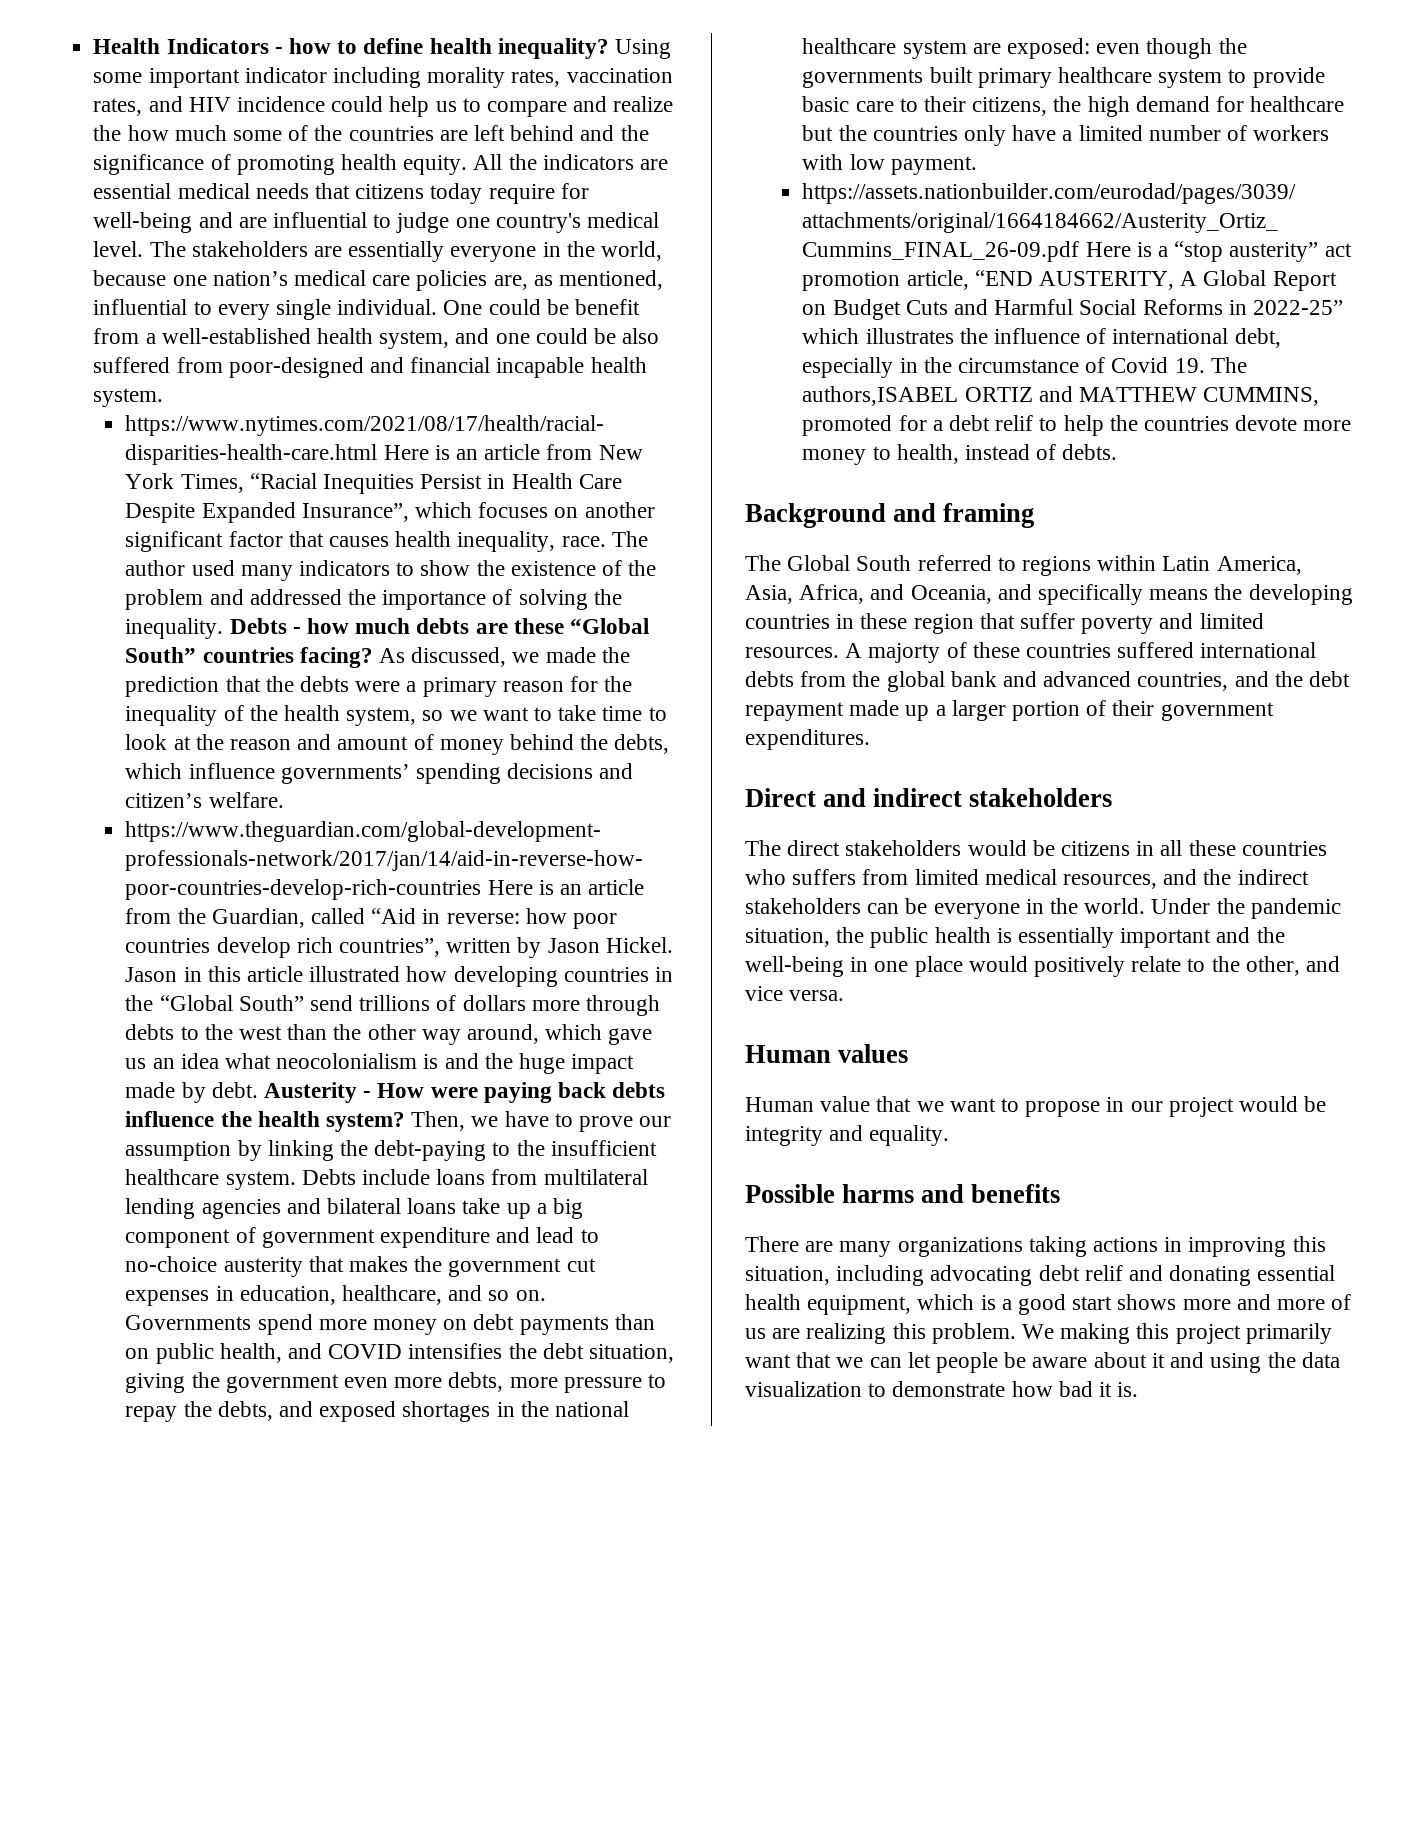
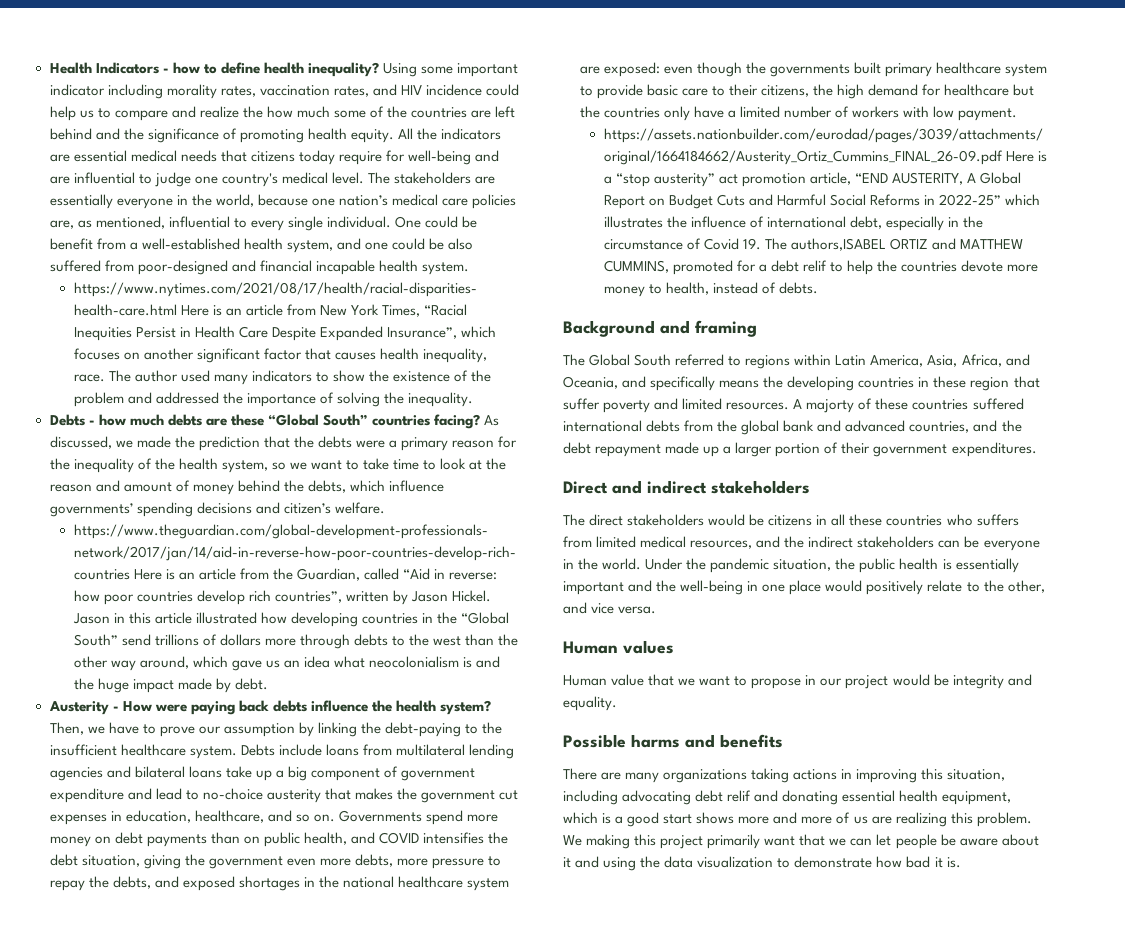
- The author used many indicators to show the existence of the problem and addressed the importance of solving the inequality. Debts - how much debts are these “Global South” countries facing?
+ The author used many indicators to show the existence of the problem and addressed the importance of solving the inequality.
+ Debts - how much debts are these “Global South” countries facing?
- Jason in this article illustrated how developing countries in the “Global South” send trillions of dollars more through debts to the west than the other way around, which gave us an idea what neocolonialism is and the huge impact made by debt. Austerity - How were paying back debts influence the health system?
+ Jason in this article illustrated how developing countries in the “Global South” send trillions of dollars more through debts to the west than the other way around, which gave us an idea what neocolonialism is and the huge impact made by debt.
+ Austerity - How were paying back debts influence the health system?

